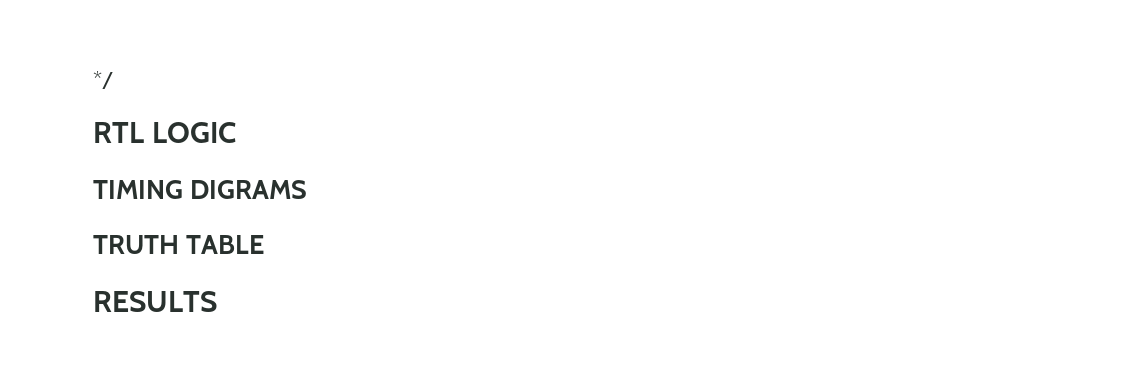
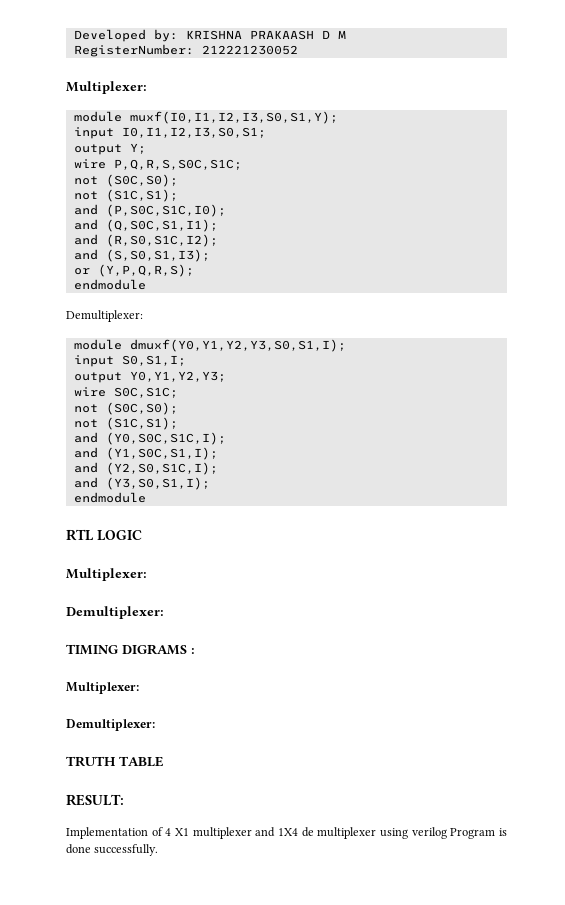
- */
+ Developed by: KRISHNA PRAKAASH D M
+ RegisterNumber: 212221230052
+ Multiplexer:
+ module muxf(I0,I1,I2,I3,S0,S1,Y);
+ input I0,I1,I2,I3,S0,S1;
+ output Y;
+ wire P,Q,R,S,S0C,S1C;
+ not (S0C,S0);
+ not (S1C,S1);
+ and (P,S0C,S1C,I0);
+ and (Q,S0C,S1,I1);
+ and (R,S0,S1C,I2);
+ and (S,S0,S1,I3);
+ or (Y,P,Q,R,S);
+ endmodule
+ Demultiplexer:
+ module dmuxf(Y0,Y1,Y2,Y3,S0,S1,I);
+ input S0,S1,I;
+ output Y0,Y1,Y2,Y3;
+ wire S0C,S1C;
+ not (S0C,S0);
+ not (S1C,S1);
+ and (Y0,S0C,S1C,I);
+ and (Y1,S0C,S1,I);
+ and (Y2,S0,S1C,I);
+ and (Y3,S0,S1,I);
+ endmodule
  RTL LOGIC
+ Multiplexer:
+ Demultiplexer:
- TIMING DIGRAMS
+ TIMING DIGRAMS :
+ Multiplexer:
+ Demultiplexer:
- RESULTS
+ RESULT:
+ Implementation of 4 X1 multiplexer and 1X4 de multiplexer using verilog Program is done successfully.

